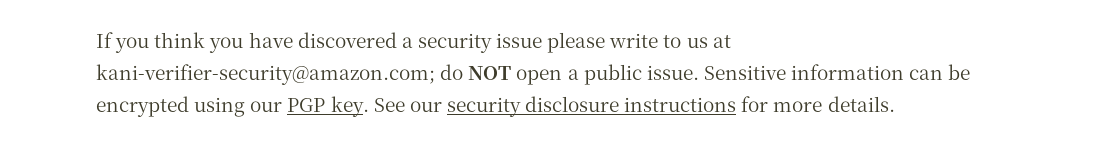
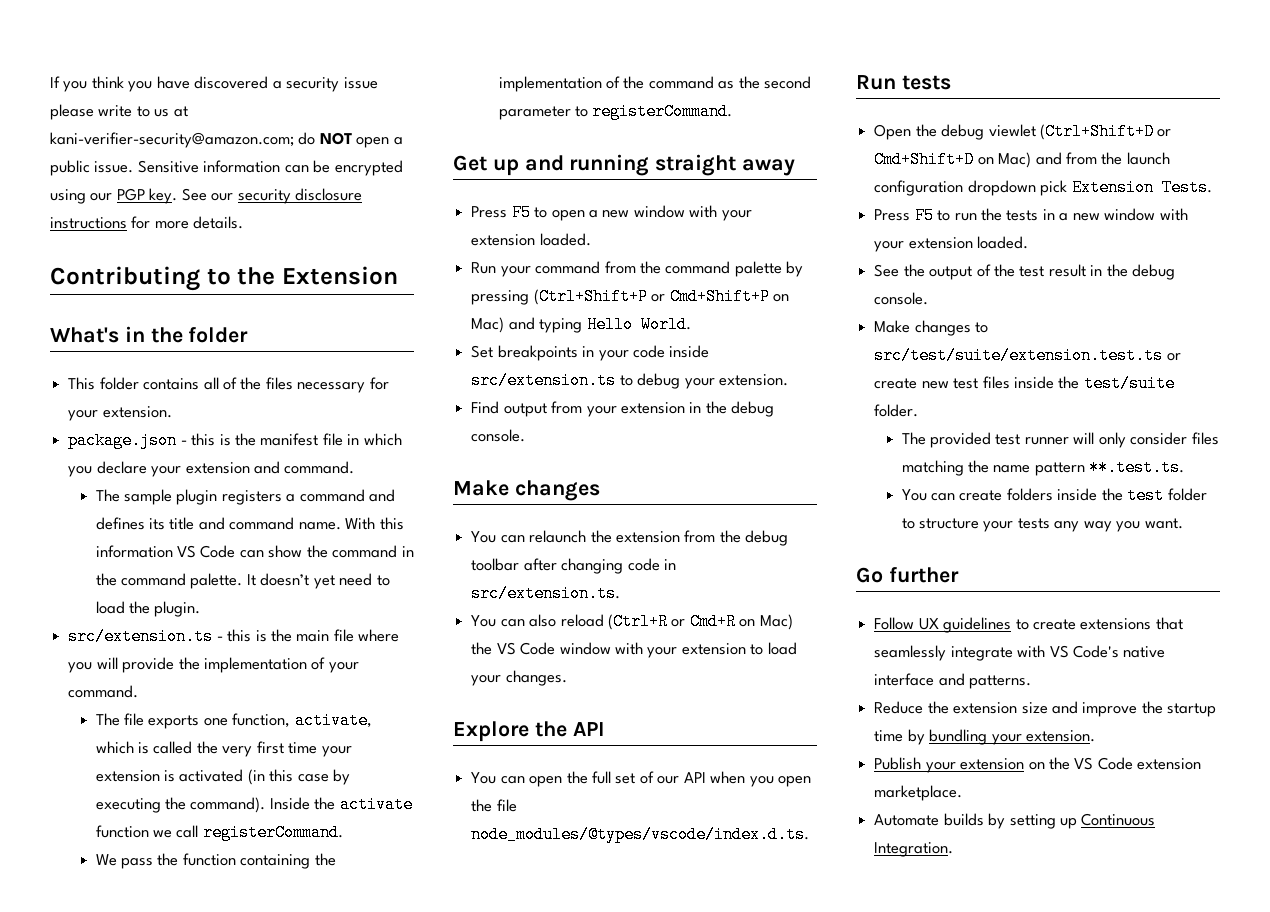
+ Contributing to the Extension
+ What's in the folder
+ This folder contains all of the files necessary for your extension.
+ package.json - this is the manifest file in which you declare your extension and command.
+ The sample plugin registers a command and defines its title and command name. With this information VS Code can show the command in the command palette. It doesn’t yet need to load the plugin.
+ src/extension.ts - this is the main file where you will provide the implementation of your command.
+ The file exports one function, activate, which is called the very first time your extension is activated (in this case by executing the command). Inside the activate function we call registerCommand.
+ We pass the function containing the implementation of the command as the second parameter to registerCommand.
+ Get up and running straight away
+ Press F5 to open a new window with your extension loaded.
+ Run your command from the command palette by pressing (Ctrl+Shift+P or Cmd+Shift+P on Mac) and typing Hello World.
+ Set breakpoints in your code inside src/extension.ts to debug your extension.
+ Find output from your extension in the debug console.
+ Make changes
+ You can relaunch the extension from the debug toolbar after changing code in src/extension.ts.
+ You can also reload (Ctrl+R or Cmd+R on Mac) the VS Code window with your extension to load your changes.
+ Explore the API
+ You can open the full set of our API when you open the file node_modules/@types/vscode/index.d.ts.
+ Run tests
+ Open the debug viewlet (Ctrl+Shift+D or Cmd+Shift+D on Mac) and from the launch configuration dropdown pick Extension Tests.
+ Press F5 to run the tests in a new window with your extension loaded.
+ See the output of the test result in the debug console.
+ Make changes to src/test/suite/extension.test.ts or create new test files inside the test/suite folder.
+ The provided test runner will only consider files matching the name pattern **.test.ts.
+ You can create folders inside the test folder to structure your tests any way you want.
+ Go further
+ Follow UX guidelines to create extensions that seamlessly integrate with VS Code's native interface and patterns.
+ Reduce the extension size and improve the startup time by bundling your extension.
+ Publish your extension on the VS Code extension marketplace.
+ Automate builds by setting up Continuous Integration.

